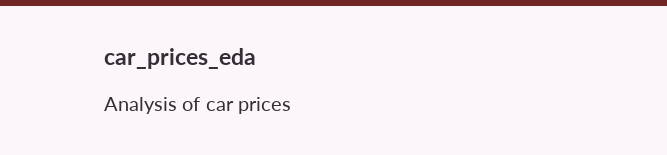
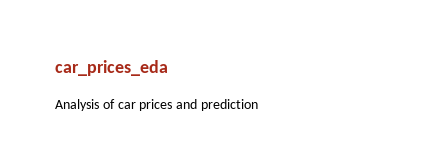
- Analysis of car prices
+ Analysis of car prices and prediction

